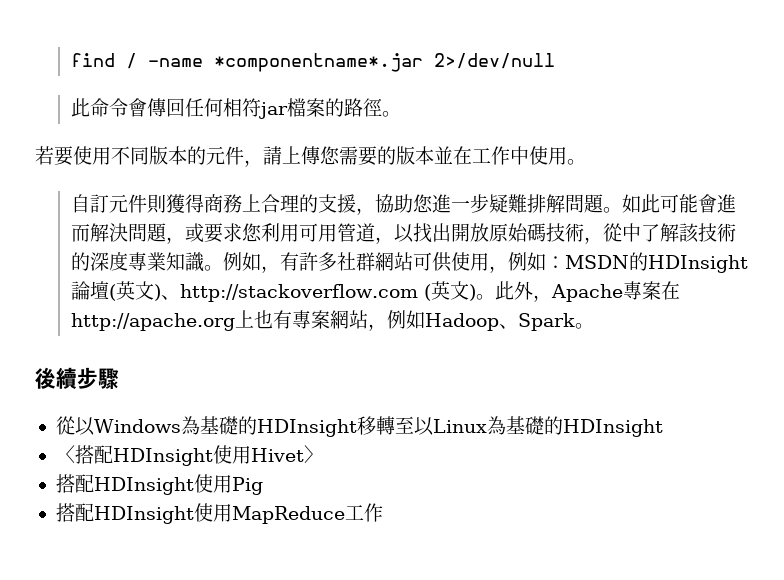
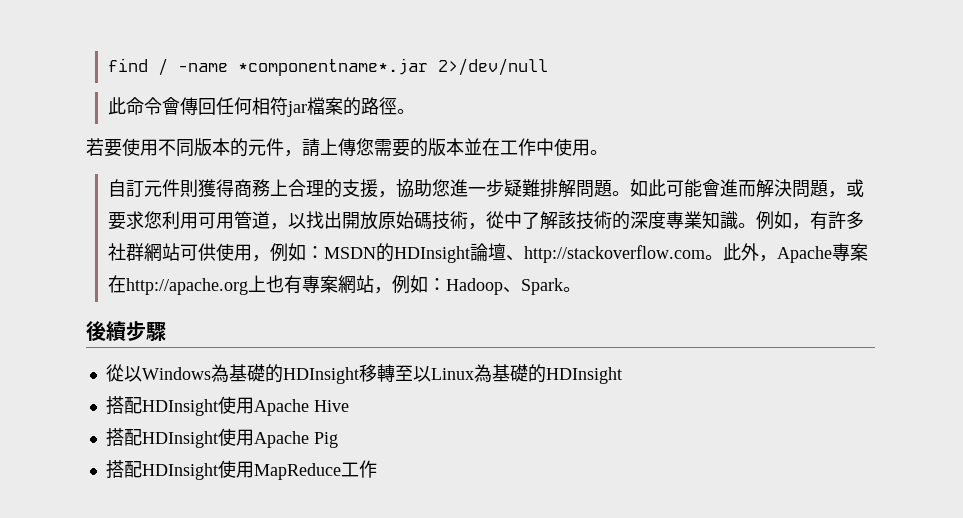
- 例如，有許多社群網站可供使用，例如：MSDN的HDInsight論壇(英文)、http://stackoverflow.com (英文)。
+ 例如，有許多社群網站可供使用，例如：MSDN的HDInsight論壇、http://stackoverflow.com。
- 此外，Apache專案在http://apache.org上也有專案網站，例如Hadoop、Spark。
+ 此外，Apache專案在http://apache.org上也有專案網站，例如：Hadoop、Spark。
- 〈搭配HDInsight使用Hivet〉
- 搭配HDInsight使用Pig
+ 搭配HDInsight使用Apache Hive
+ 搭配HDInsight使用Apache Pig

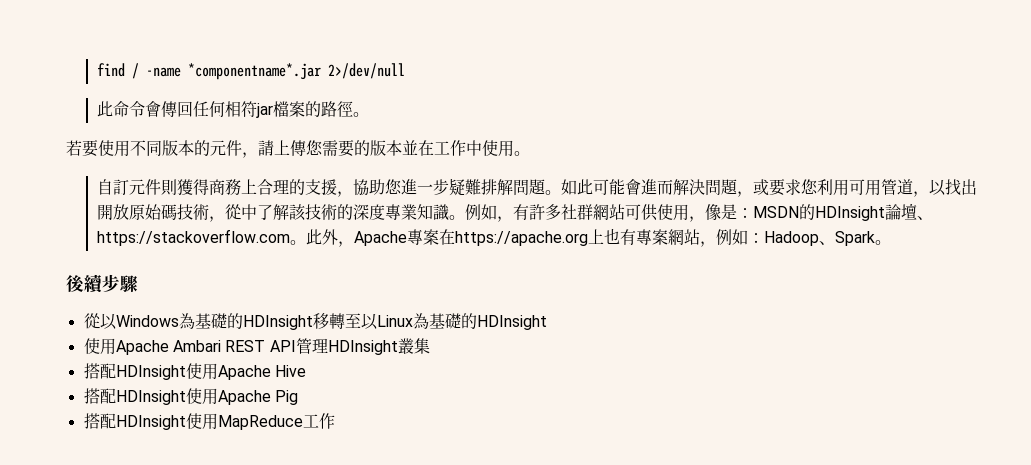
- 例如，有許多社群網站可供使用，例如：MSDN的HDInsight論壇、http://stackoverflow.com。
+ 例如，有許多社群網站可供使用，像是：MSDN的HDInsight論壇、https://stackoverflow.com。
- 此外，Apache專案在http://apache.org上也有專案網站，例如：Hadoop、Spark。
+ 此外，Apache專案在https://apache.org上也有專案網站，例如：Hadoop、Spark。
+ 使用Apache Ambari REST API管理HDInsight叢集

